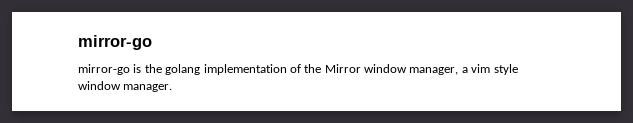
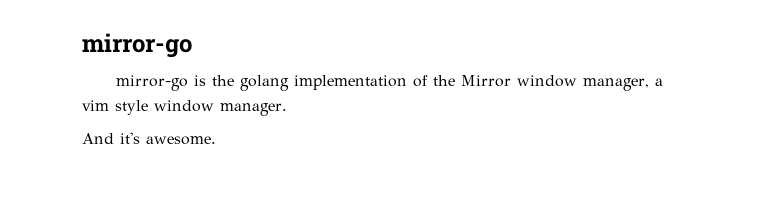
+ And it's awesome.

